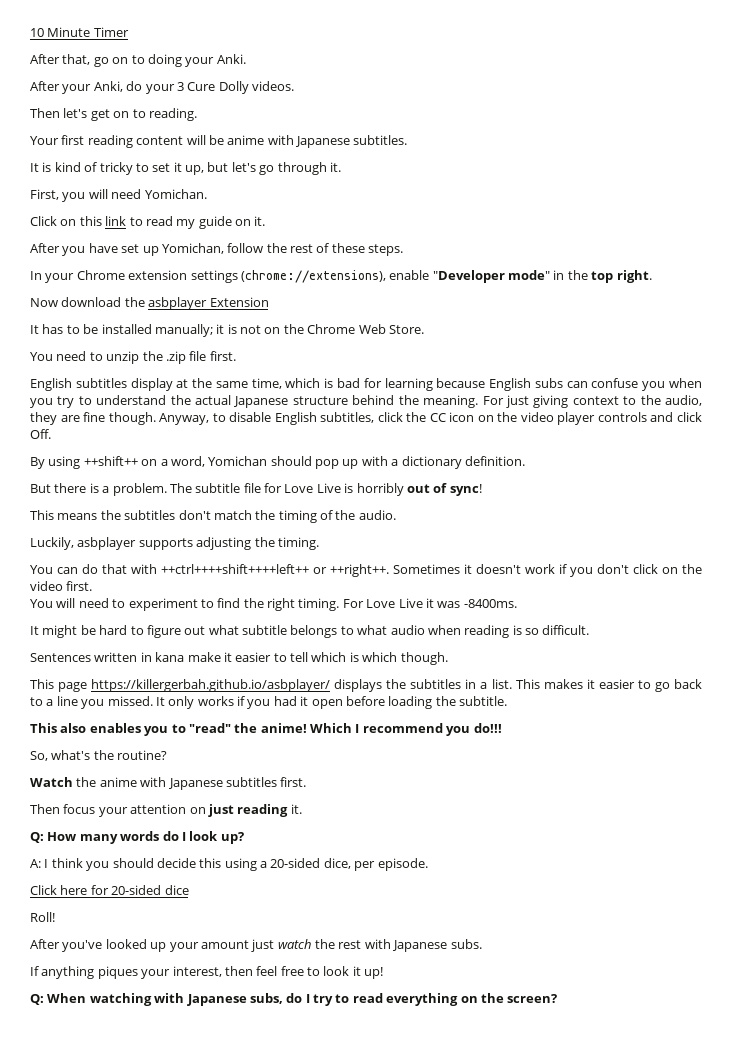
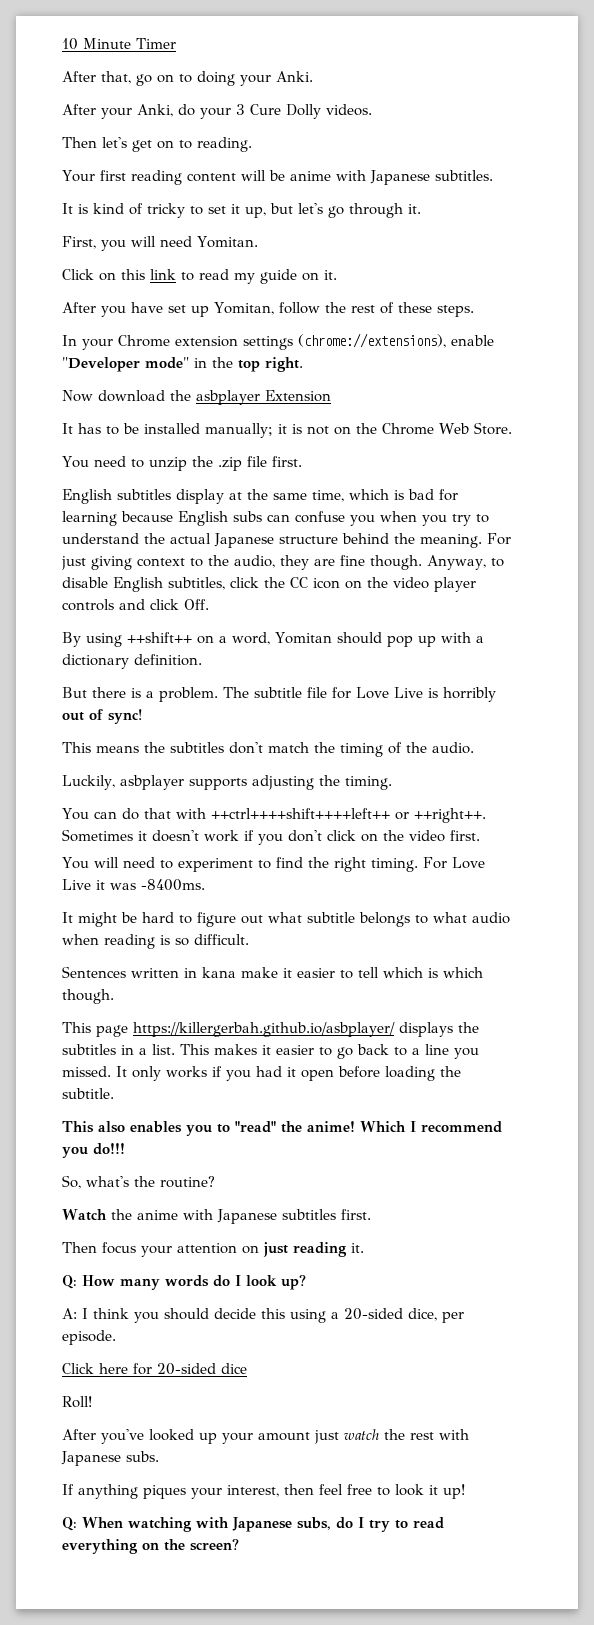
- First, you will need Yomichan.
+ First, you will need Yomitan.
- After you have set up Yomichan, follow the rest of these steps.
+ After you have set up Yomitan, follow the rest of these steps.
- By using ++shift++ on a word, Yomichan should pop up with a dictionary definition.
+ By using ++shift++ on a word, Yomitan should pop up with a dictionary definition.

